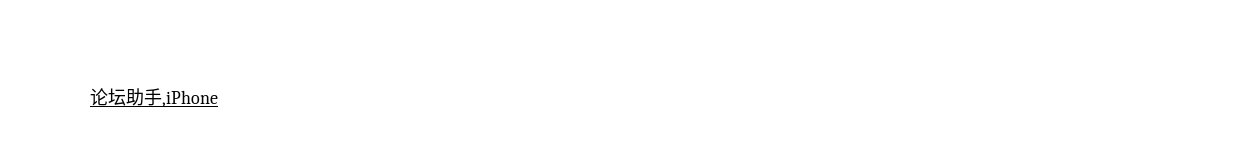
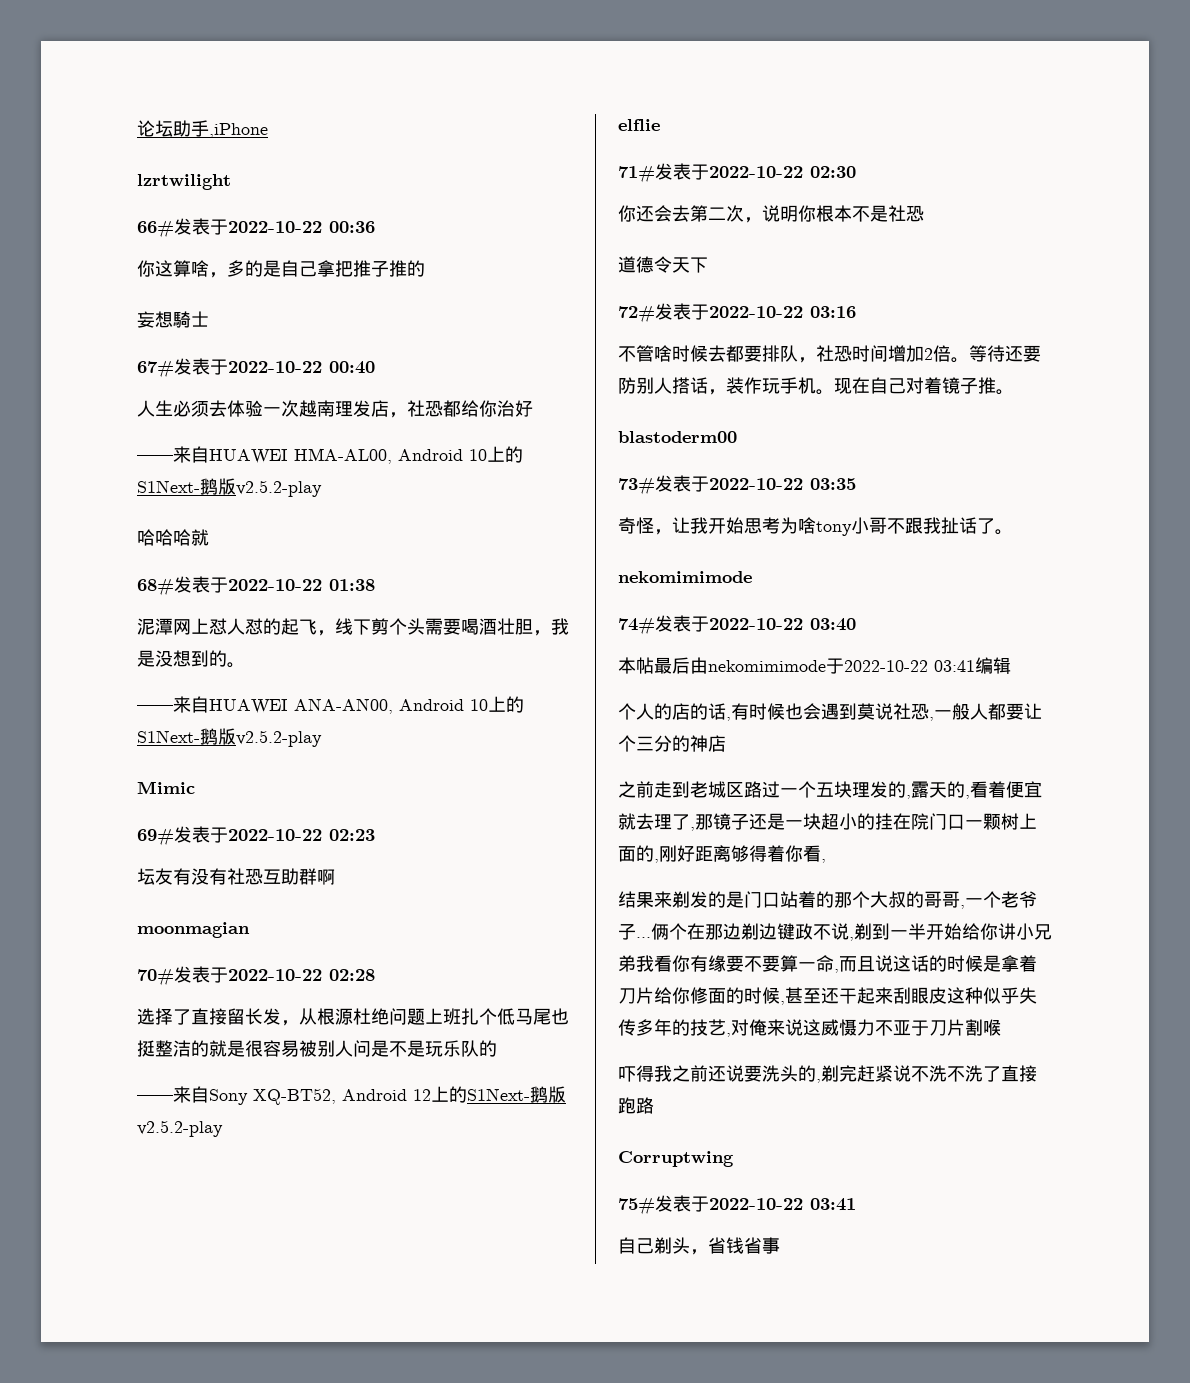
+ lzrtwilight
+ 66#发表于2022-10-22 00:36
+ 你这算啥，多的是自己拿把推子推的
+ 妄想騎士
+ 67#发表于2022-10-22 00:40
+ 人生必须去体验一次越南理发店，社恐都给你治好
+ ——来自HUAWEI HMA-AL00, Android 10上的S1Next-鹅版v2.5.2-play
+ 哈哈哈就
+ 68#发表于2022-10-22 01:38
+ 泥潭网上怼人怼的起飞，线下剪个头需要喝酒壮胆，我是没想到的。
+ ——来自HUAWEI ANA-AN00, Android 10上的S1Next-鹅版v2.5.2-play
+ Mimic
+ 69#发表于2022-10-22 02:23
+ 坛友有没有社恐互助群啊
+ moonmagian
+ 70#发表于2022-10-22 02:28
+ 选择了直接留长发，从根源杜绝问题上班扎个低马尾也挺整洁的就是很容易被别人问是不是玩乐队的
+ ——来自Sony XQ-BT52, Android 12上的S1Next-鹅版v2.5.2-play
+ elflie
+ 71#发表于2022-10-22 02:30
+ 你还会去第二次，说明你根本不是社恐
+ 道德令天下
+ 72#发表于2022-10-22 03:16
+ 不管啥时候去都要排队，社恐时间增加2倍。等待还要防别人搭话，装作玩手机。现在自己对着镜子推。
+ blastoderm00
+ 73#发表于2022-10-22 03:35
+ 奇怪，让我开始思考为啥tony小哥不跟我扯话了。
+ nekomimimode
+ 74#发表于2022-10-22 03:40
+ 本帖最后由nekomimimode于2022-10-22 03:41编辑
+ 个人的店的话,有时候也会遇到莫说社恐,一般人都要让个三分的神店
+ 之前走到老城区路过一个五块理发的,露天的,看着便宜就去理了,那镜子还是一块超小的挂在院门口一颗树上面的,刚好距离够得着你看,
+ 结果来剃发的是门口站着的那个大叔的哥哥,一个老爷子...俩个在那边剃边键政不说,剃到一半开始给你讲小兄弟我看你有缘要不要算一命,而且说这话的时候是拿着刀片给你修面的时候,甚至还干起来刮眼皮这种似乎失传多年的技艺,对俺来说这威慑力不亚于刀片割喉
+ 吓得我之前还说要洗头的,剃完赶紧说不洗不洗了直接跑路
+ Corruptwing
+ 75#发表于2022-10-22 03:41
+ 自己剃头，省钱省事

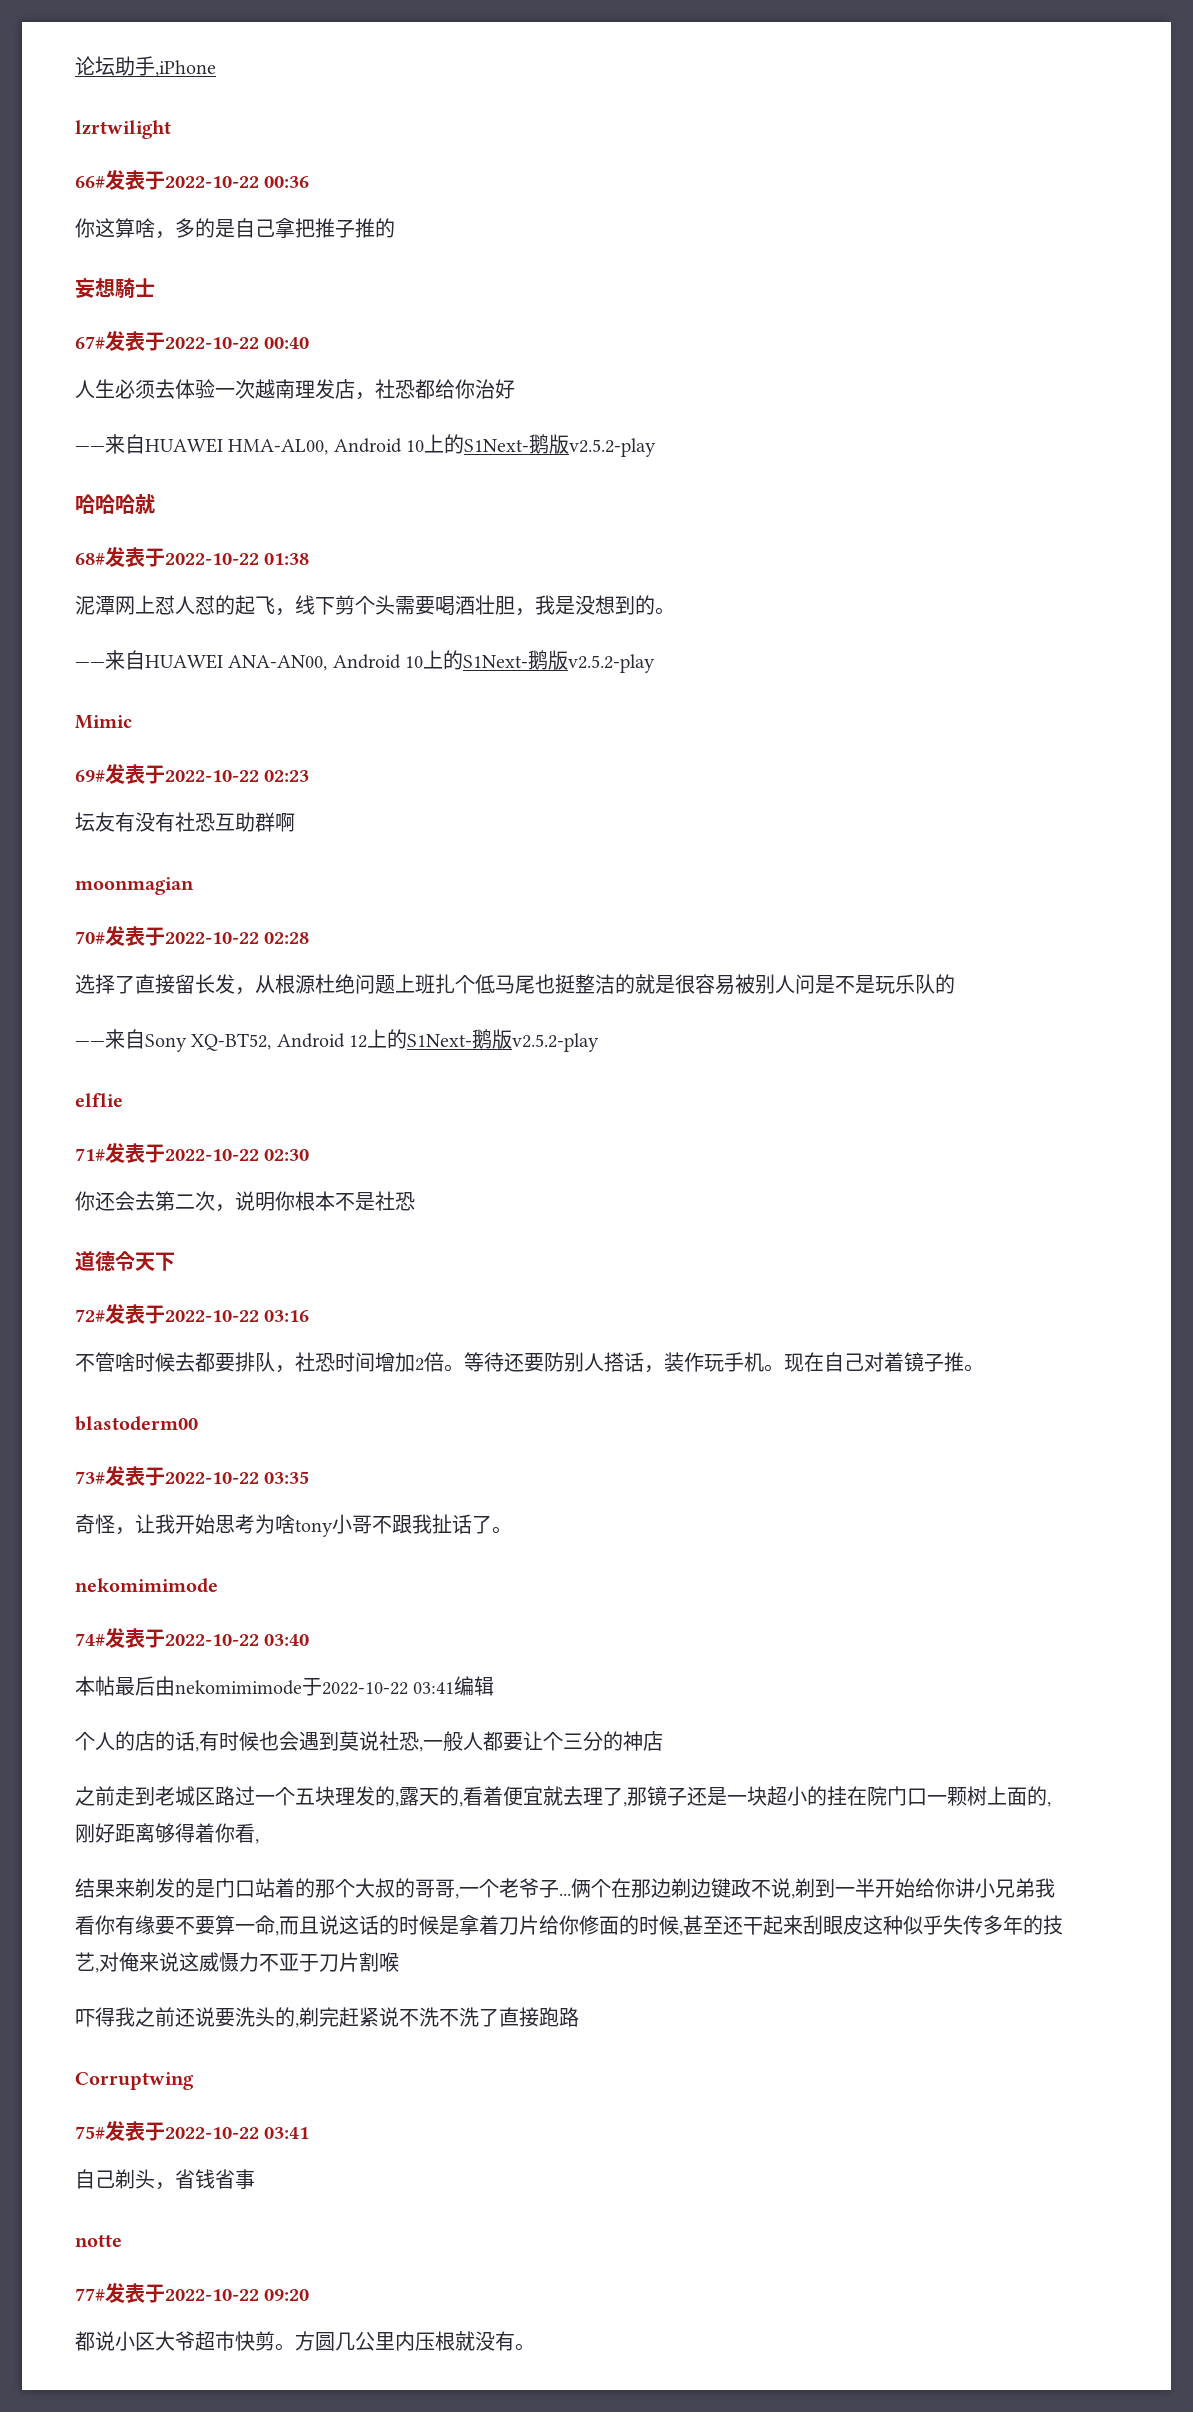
+ notte
+ 77#发表于2022-10-22 09:20
+ 都说小区大爷超市快剪。方圆几公里内压根就没有。

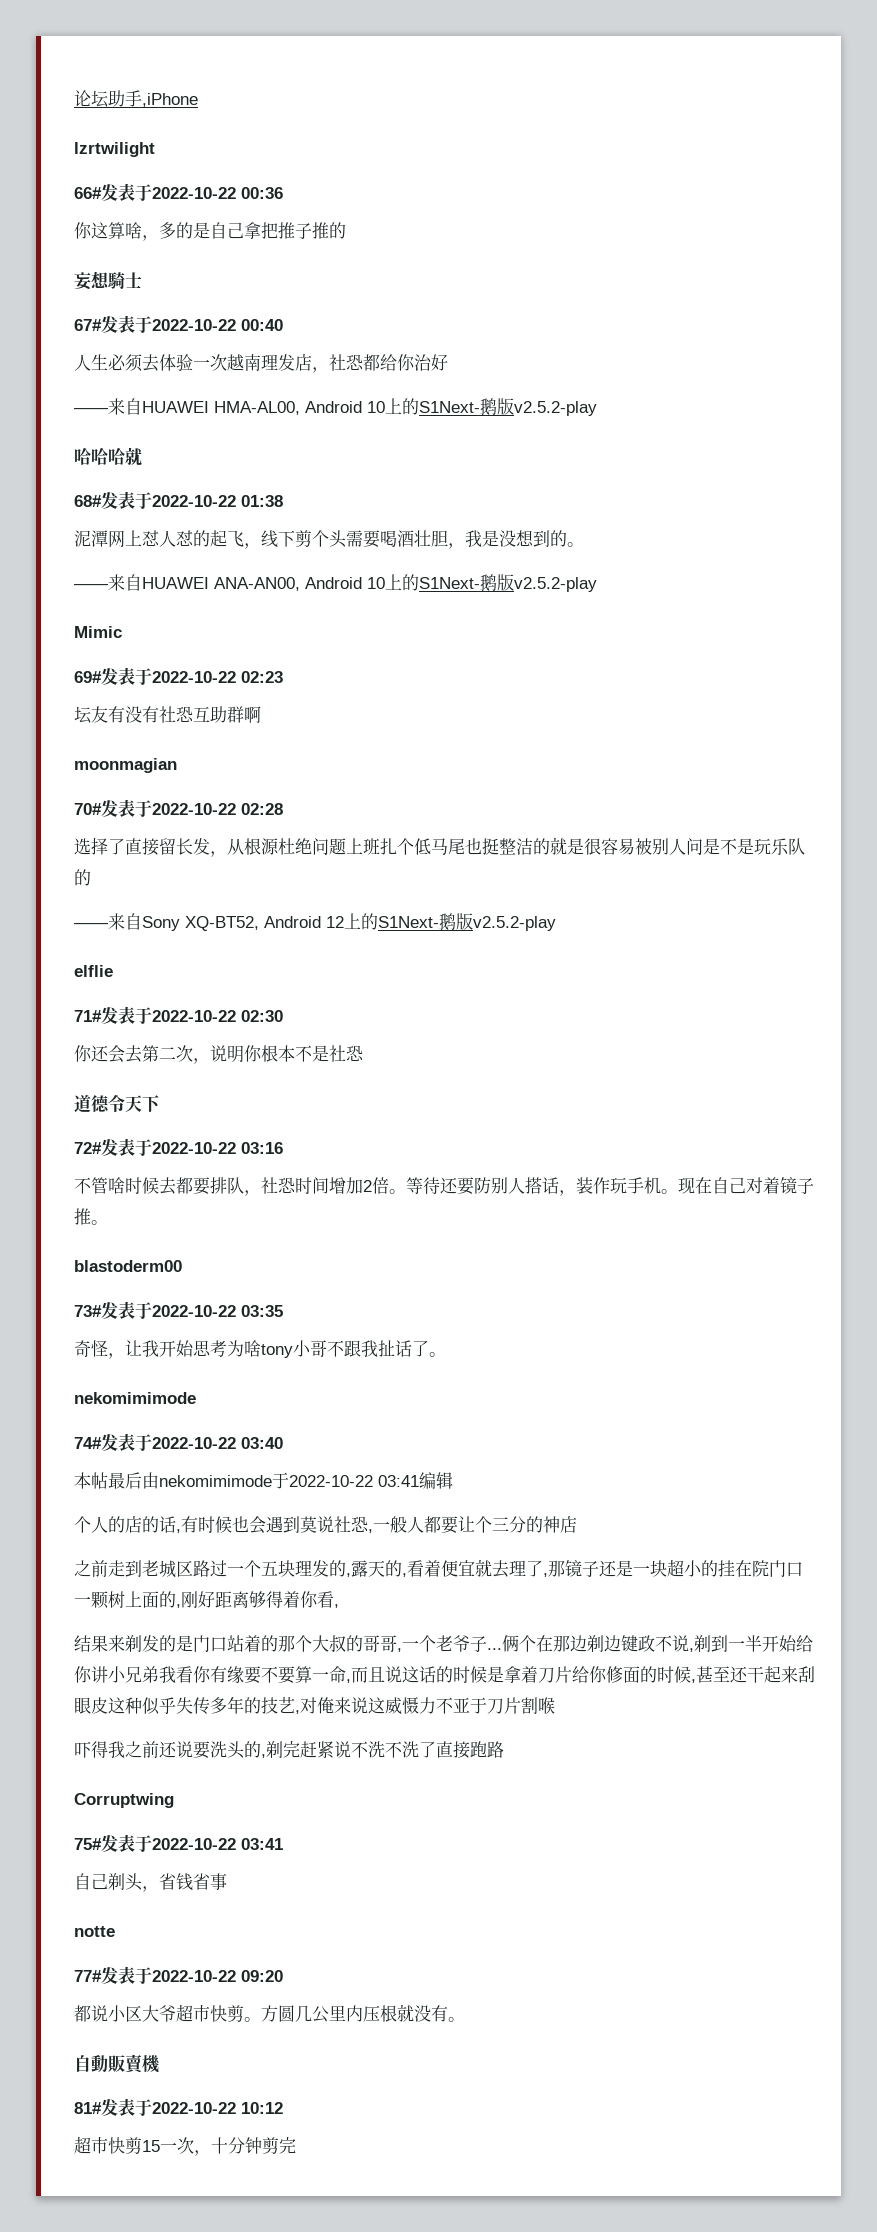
+ 自動販賣機
+ 81#发表于2022-10-22 10:12
+ 超市快剪15一次，十分钟剪完

